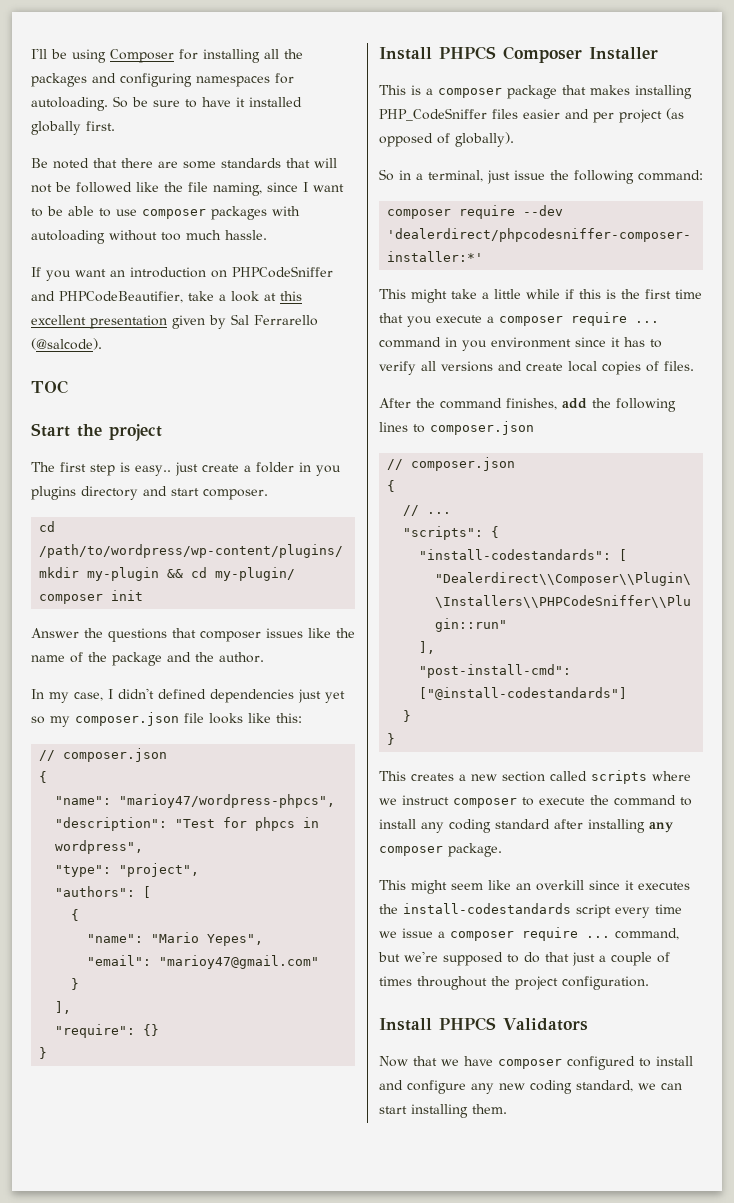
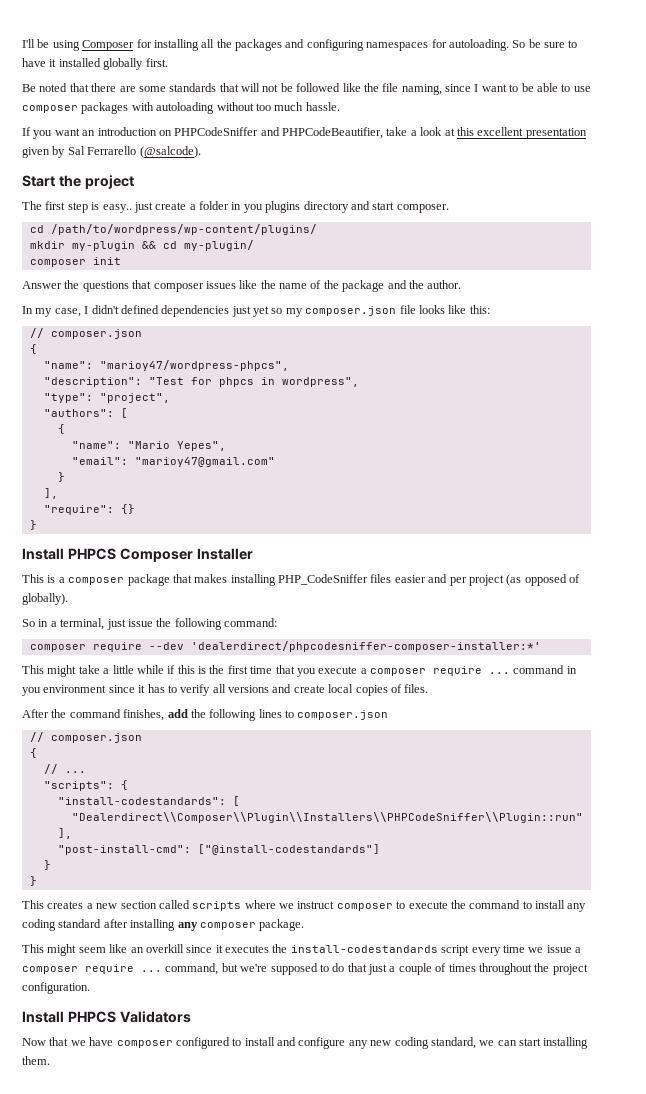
- TOC

